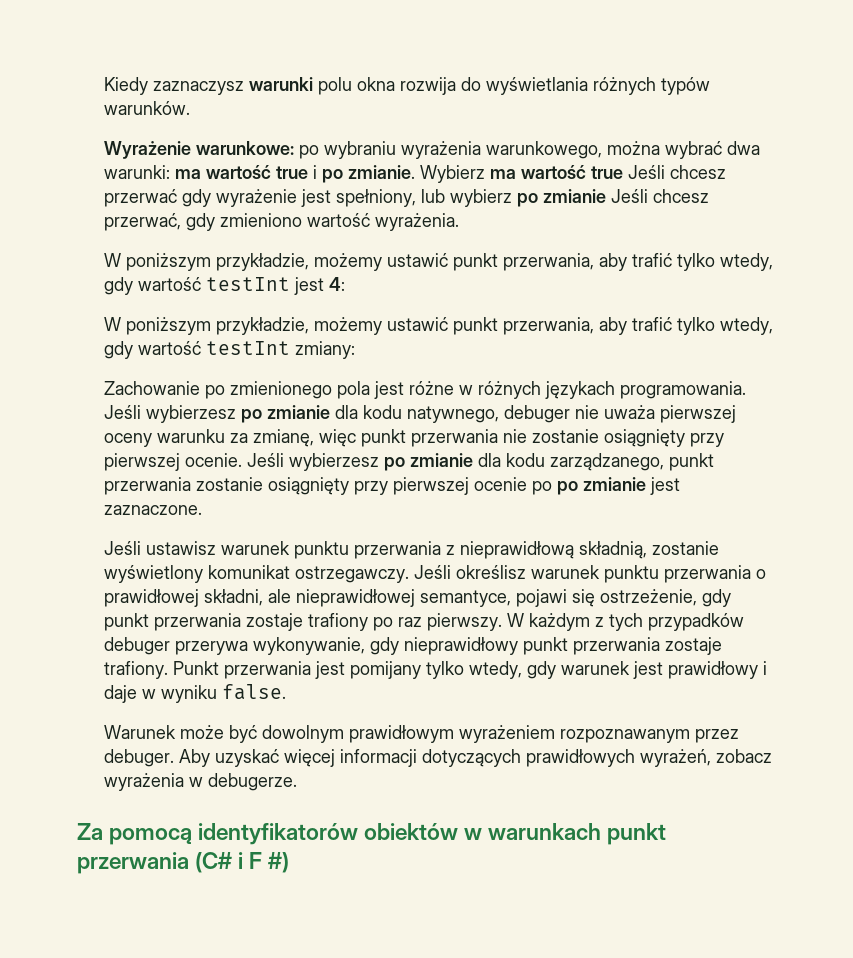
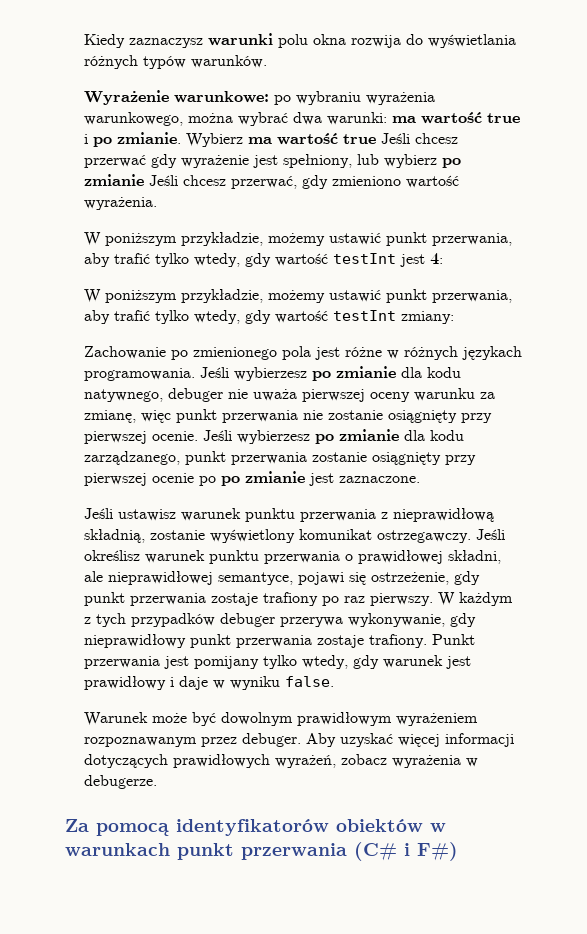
- Za pomocą identyfikatorów obiektów w warunkach punkt przerwania (C# i F #)
+ Za pomocą identyfikatorów obiektów w warunkach punkt przerwania (C# i F#)

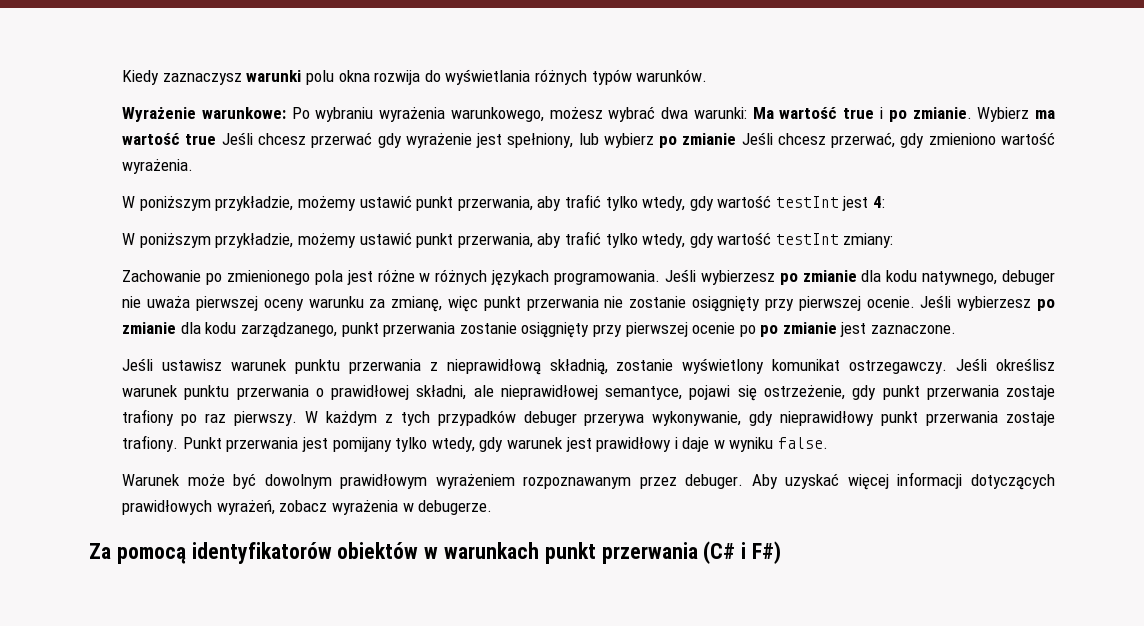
- Wyrażenie warunkowe: po wybraniu wyrażenia warunkowego, można wybrać dwa warunki: ma wartość true i po zmianie.
+ Wyrażenie warunkowe: Po wybraniu wyrażenia warunkowego, możesz wybrać dwa warunki: Ma wartość true i po zmianie.

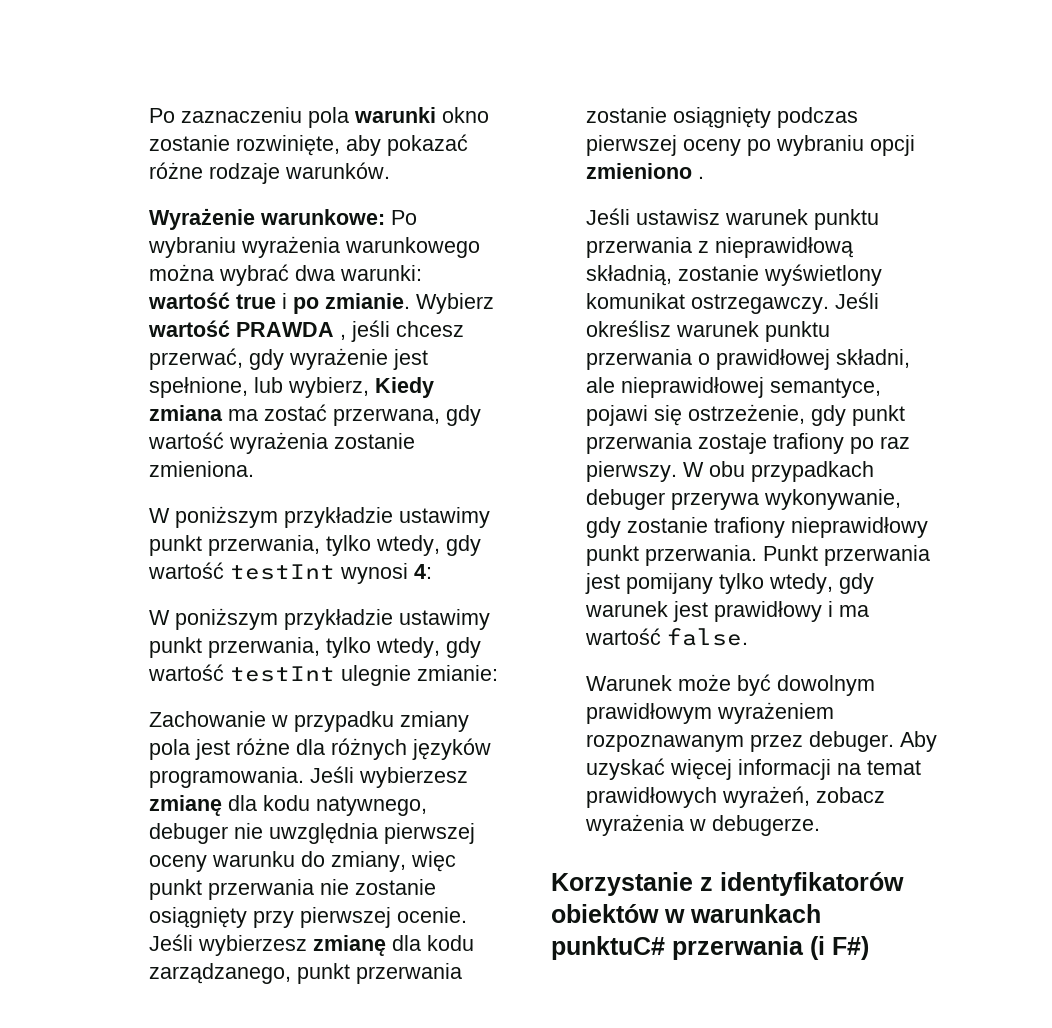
- Kiedy zaznaczysz warunki polu okna rozwija do wyświetlania różnych typów warunków.
+ Po zaznaczeniu pola warunki okno zostanie rozwinięte, aby pokazać różne rodzaje warunków.
- Wyrażenie warunkowe: Po wybraniu wyrażenia warunkowego, możesz wybrać dwa warunki: Ma wartość true i po zmianie.
+ Wyrażenie warunkowe: Po wybraniu wyrażenia warunkowego można wybrać dwa warunki: wartość true i po zmianie.
- Wybierz ma wartość true Jeśli chcesz przerwać gdy wyrażenie jest spełniony, lub wybierz po zmianie Jeśli chcesz przerwać, gdy zmieniono wartość wyrażenia.
- W poniższym przykładzie, możemy ustawić punkt przerwania, aby trafić tylko wtedy, gdy wartość testInt jest 4:
+ Wybierz wartość PRAWDA , jeśli chcesz przerwać, gdy wyrażenie jest spełnione, lub wybierz, Kiedy zmiana ma zostać przerwana, gdy wartość wyrażenia zostanie zmieniona.
+ W poniższym przykładzie ustawimy punkt przerwania, tylko wtedy, gdy wartość testInt wynosi 4:
- W poniższym przykładzie, możemy ustawić punkt przerwania, aby trafić tylko wtedy, gdy wartość testInt zmiany:
+ W poniższym przykładzie ustawimy punkt przerwania, tylko wtedy, gdy wartość testInt ulegnie zmianie:
- Zachowanie po zmienionego pola jest różne w różnych językach programowania.
+ Zachowanie w przypadku zmiany pola jest różne dla różnych języków programowania.
- Jeśli wybierzesz po zmianie dla kodu natywnego, debuger nie uważa pierwszej oceny warunku za zmianę, więc punkt przerwania nie zostanie osiągnięty przy pierwszej ocenie.
+ Jeśli wybierzesz zmianę dla kodu natywnego, debuger nie uwzględnia pierwszej oceny warunku do zmiany, więc punkt przerwania nie zostanie osiągnięty przy pierwszej ocenie.
- Jeśli wybierzesz po zmianie dla kodu zarządzanego, punkt przerwania zostanie osiągnięty przy pierwszej ocenie po po zmianie jest zaznaczone.
+ Jeśli wybierzesz zmianę dla kodu zarządzanego, punkt przerwania zostanie osiągnięty podczas pierwszej oceny po wybraniu opcji zmieniono .
- W każdym z tych przypadków debuger przerywa wykonywanie, gdy nieprawidłowy punkt przerwania zostaje trafiony.
+ W obu przypadkach debuger przerywa wykonywanie, gdy zostanie trafiony nieprawidłowy punkt przerwania.
- Punkt przerwania jest pomijany tylko wtedy, gdy warunek jest prawidłowy i daje w wyniku false.
+ Punkt przerwania jest pomijany tylko wtedy, gdy warunek jest prawidłowy i ma wartość false.
- Aby uzyskać więcej informacji dotyczących prawidłowych wyrażeń, zobacz wyrażenia w debugerze.
+ Aby uzyskać więcej informacji na temat prawidłowych wyrażeń, zobacz wyrażenia w debugerze.
- Za pomocą identyfikatorów obiektów w warunkach punkt przerwania (C# i F#)
+ Korzystanie z identyfikatorów obiektów w warunkach punktuC# przerwania (i F#)

